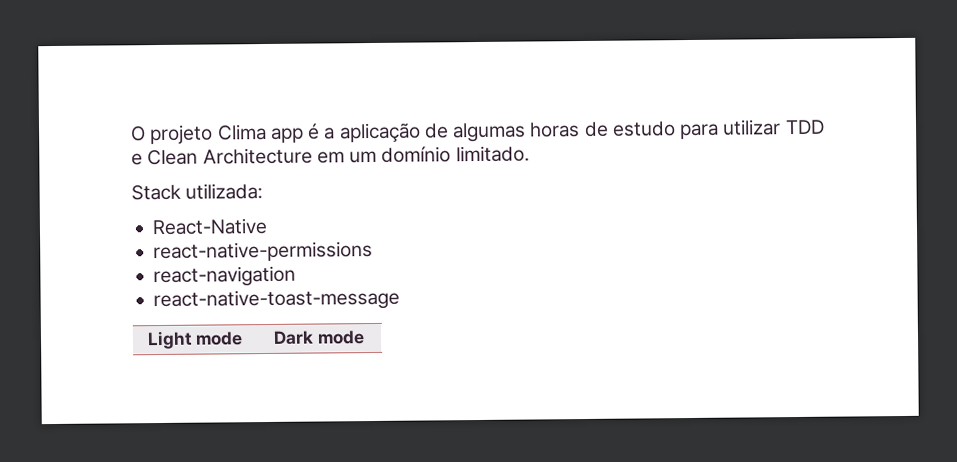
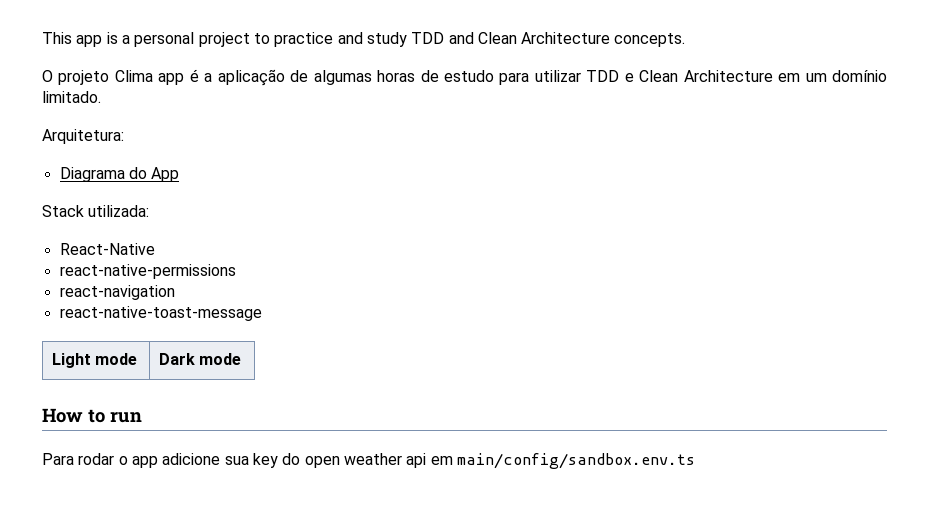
+ This app is a personal project to practice and study TDD and Clean Architecture concepts.
+ Arquitetura:
+ Diagrama do App
+ How to run
+ Para rodar o app adicione sua key do open weather api em main/config/sandbox.env.ts

